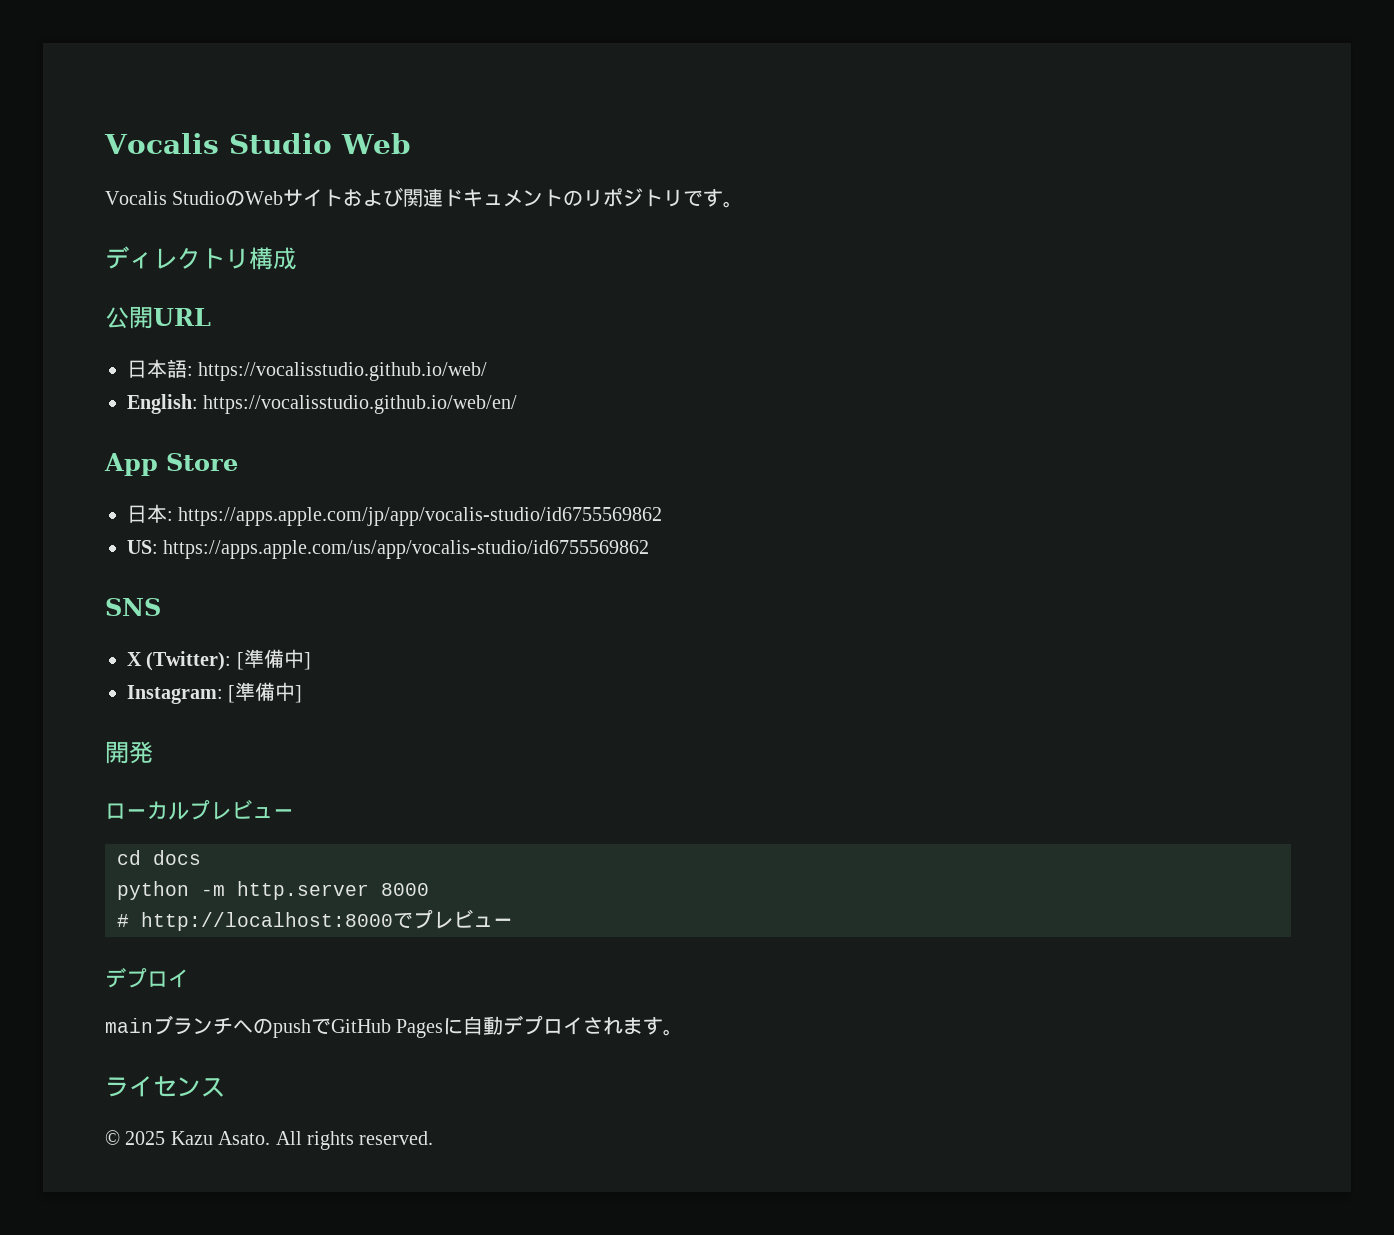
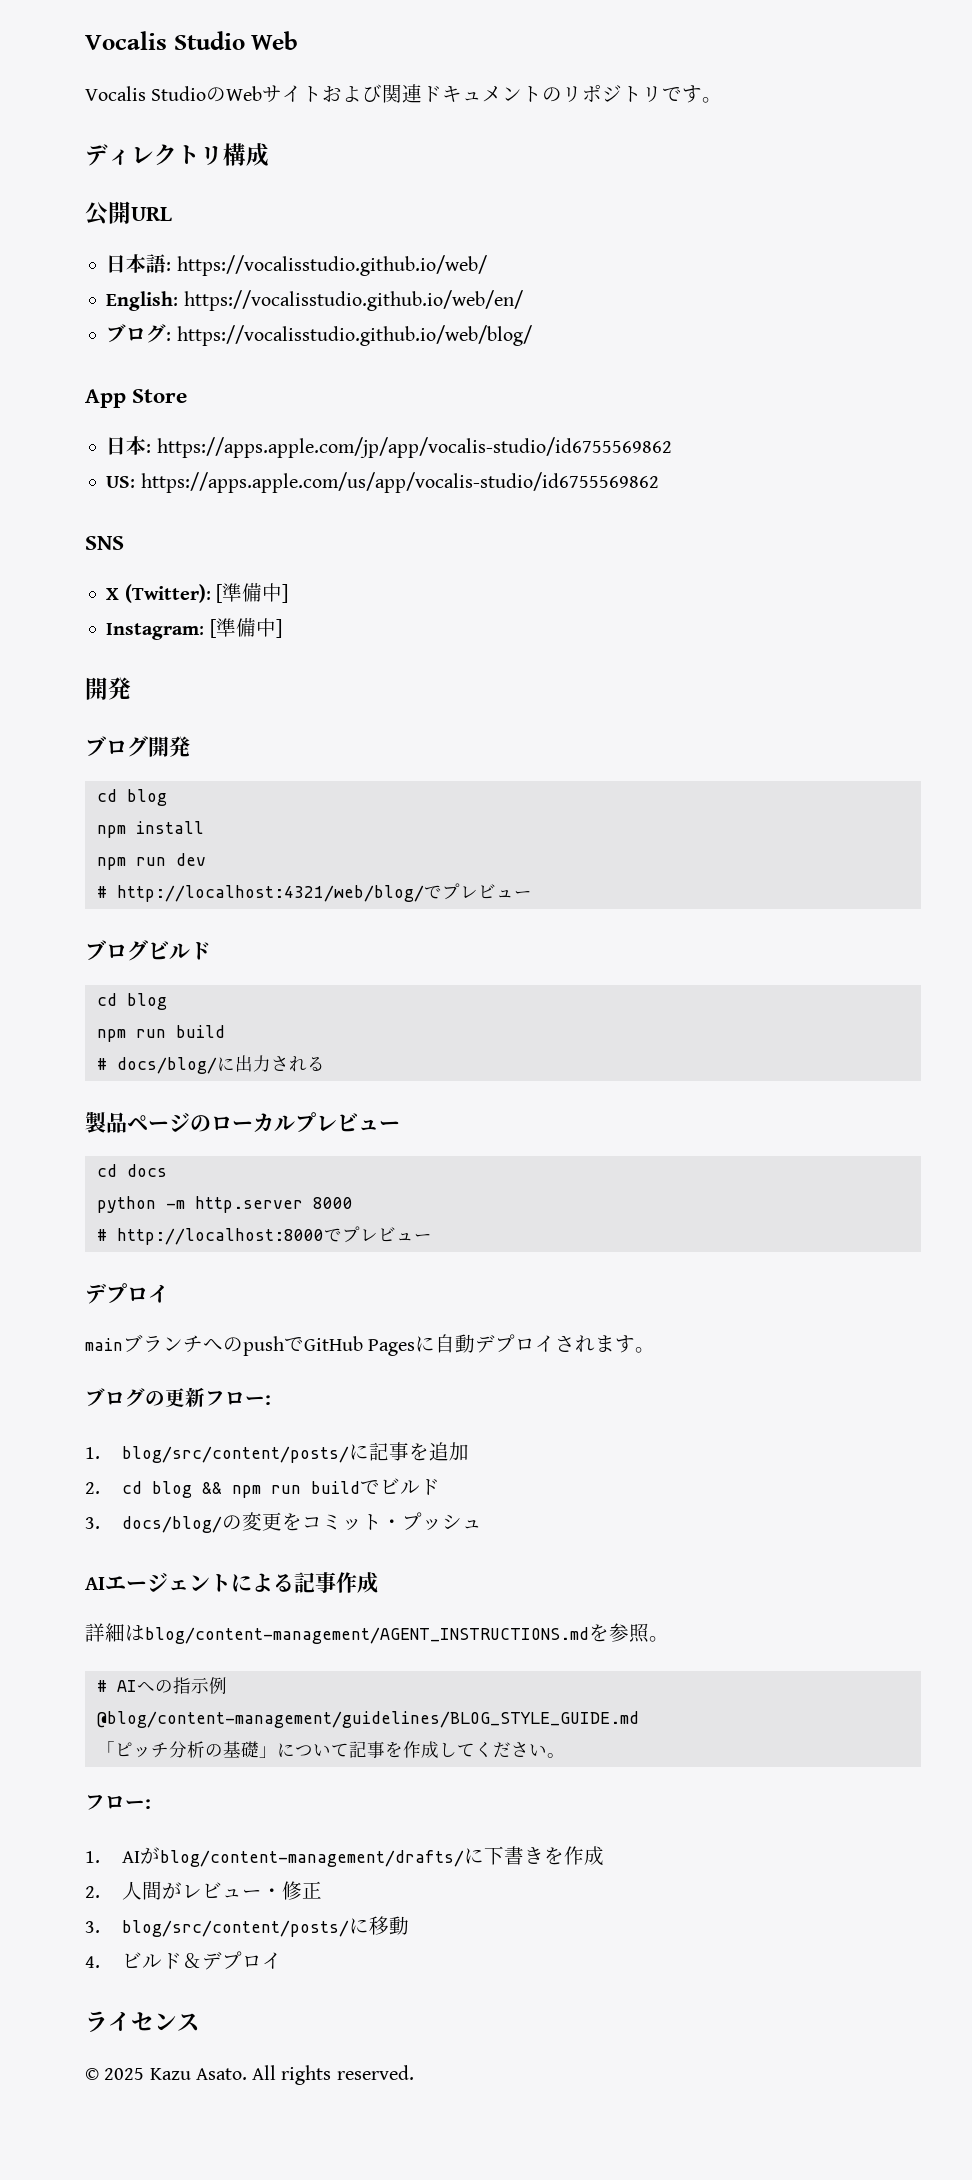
+ ブログ: https://vocalisstudio.github.io/web/blog/
- ローカルプレビュー
+ ブログ開発
+ cd blog
+ npm install
+ npm run dev
+ # http://localhost:4321/web/blog/でプレビュー
+ ブログビルド
+ cd blog
+ npm run build
+ # docs/blog/に出力される
+ 製品ページのローカルプレビュー
+ ブログの更新フロー:
+ 1. blog/src/content/posts/に記事を追加
+ 2. cd blog && npm run buildでビルド
+ 3. docs/blog/の変更をコミット・プッシュ
+ AIエージェントによる記事作成
+ 詳細はblog/content-management/AGENT_INSTRUCTIONS.mdを参照。
+ # AIへの指示例
+ @blog/content-management/guidelines/BLOG_STYLE_GUIDE.md
+ 「ピッチ分析の基礎」について記事を作成してください。
+ フロー:
+ 1. AIがblog/content-management/drafts/に下書きを作成
+ 2.人間がレビュー・修正
+ 3. blog/src/content/posts/に移動
+ 4.ビルド＆デプロイ

